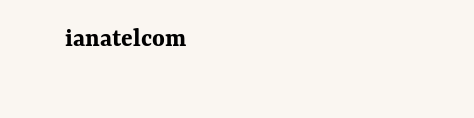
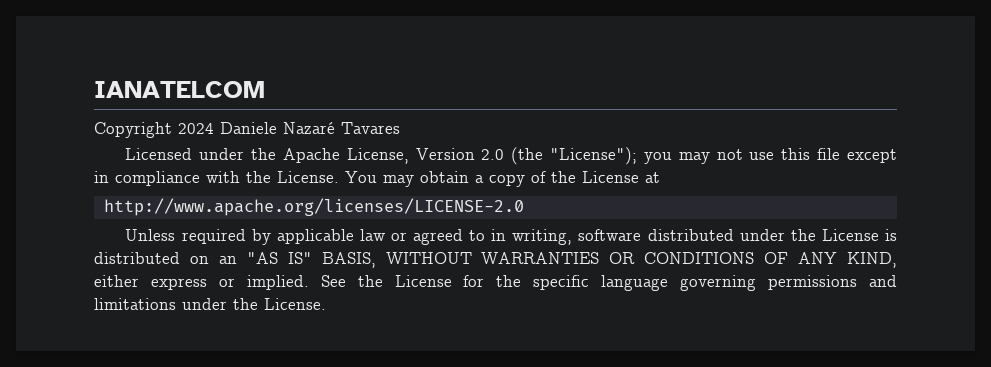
- ianatelcom
+ IANATELCOM
+ Copyright 2024 Daniele Nazaré Tavares
+ Licensed under the Apache License, Version 2.0 (the "License"); you may not use this file except in compliance with the License. You may obtain a copy of the License at
+ http://www.apache.org/licenses/LICENSE-2.0
+ Unless required by applicable law or agreed to in writing, software distributed under the License is distributed on an "AS IS" BASIS, WITHOUT WARRANTIES OR CONDITIONS OF ANY KIND, either express or implied. See the License for the specific language governing permissions and limitations under the License.

